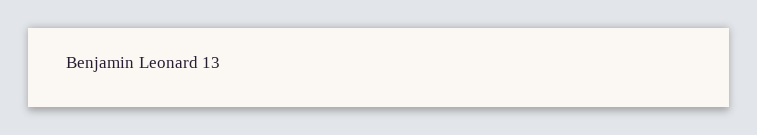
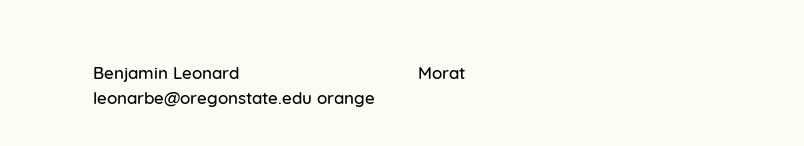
- Benjamin Leonard 13
+ Benjamin Leonard leonarbe@oregonstate.edu orange Morat

